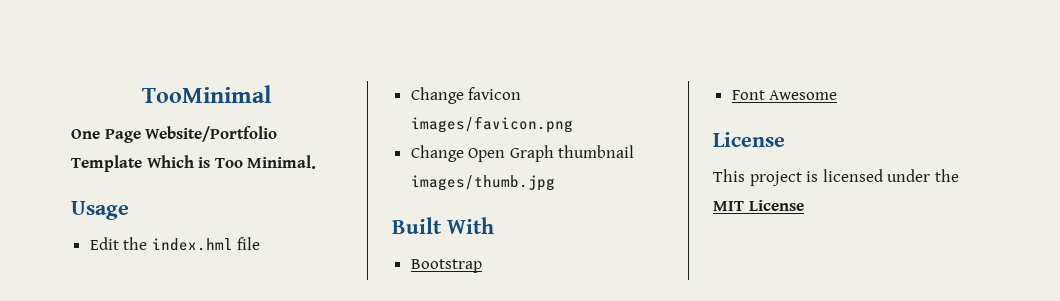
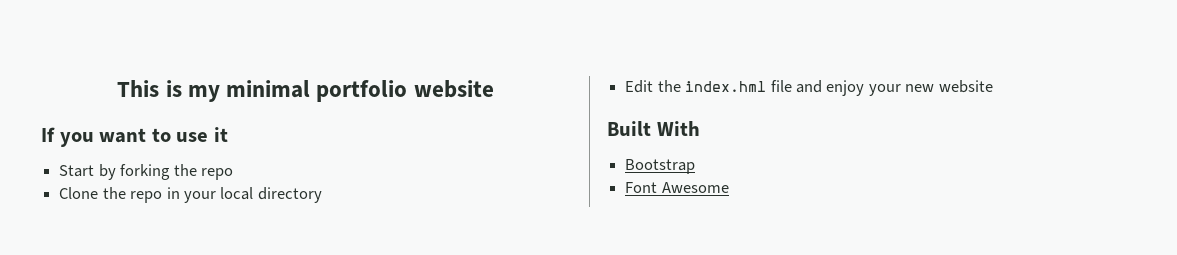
- TooMinimal
- One Page Website/Portfolio Template Which is Too Minimal.
- Usage
- Edit the index.hml file
- Change favicon images/favicon.png
- Change Open Graph thumbnail images/thumb.jpg
+ This is my minimal portfolio website
+ If you want to use it
+ Start by forking the repo
+ Clone the repo in your local directory
+ Edit the index.hml file and enjoy your new website
  Font Awesome
- License
- This project is licensed under the MIT License

